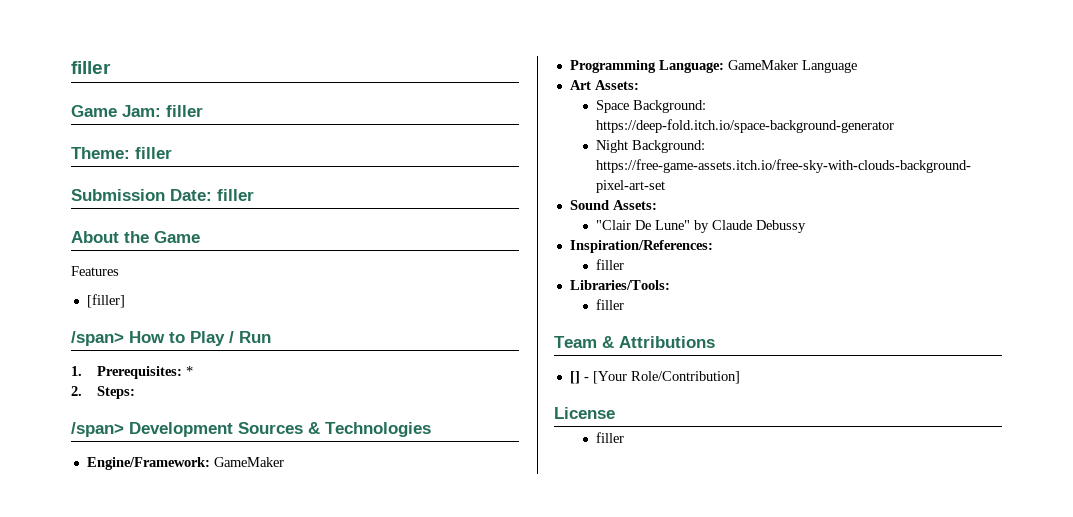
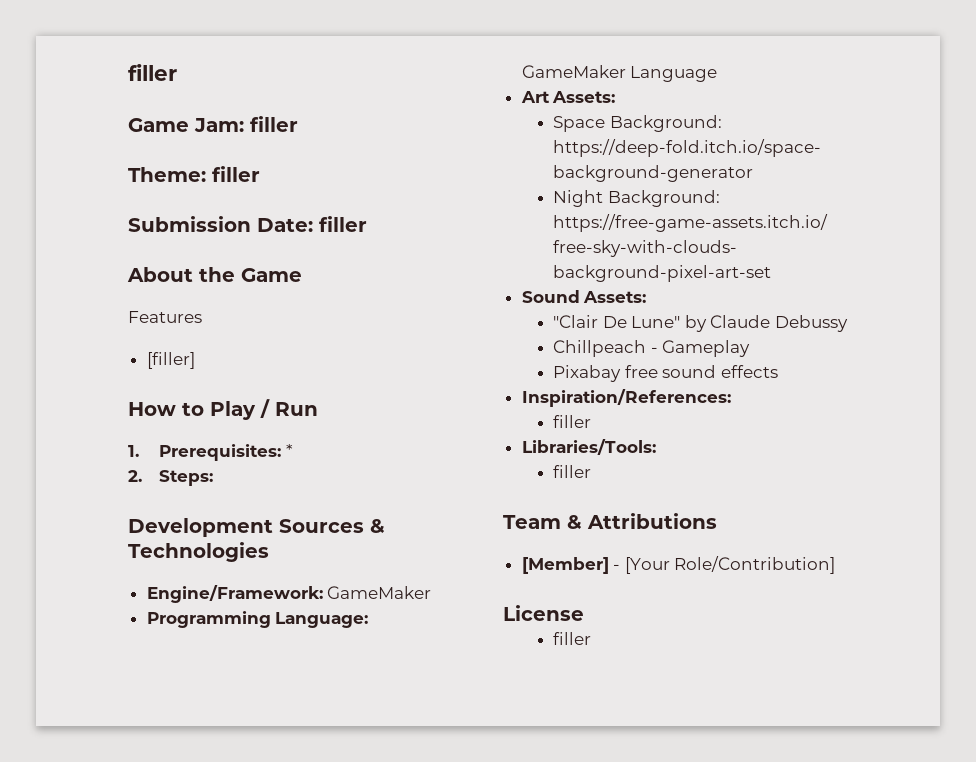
- /span> How to Play / Run
+ How to Play / Run
- /span> Development Sources & Technologies
+ Development Sources & Technologies
+ Chillpeach - Gameplay
+ Pixabay free sound effects
- [] - [Your Role/Contribution]
+ [Member] - [Your Role/Contribution]

